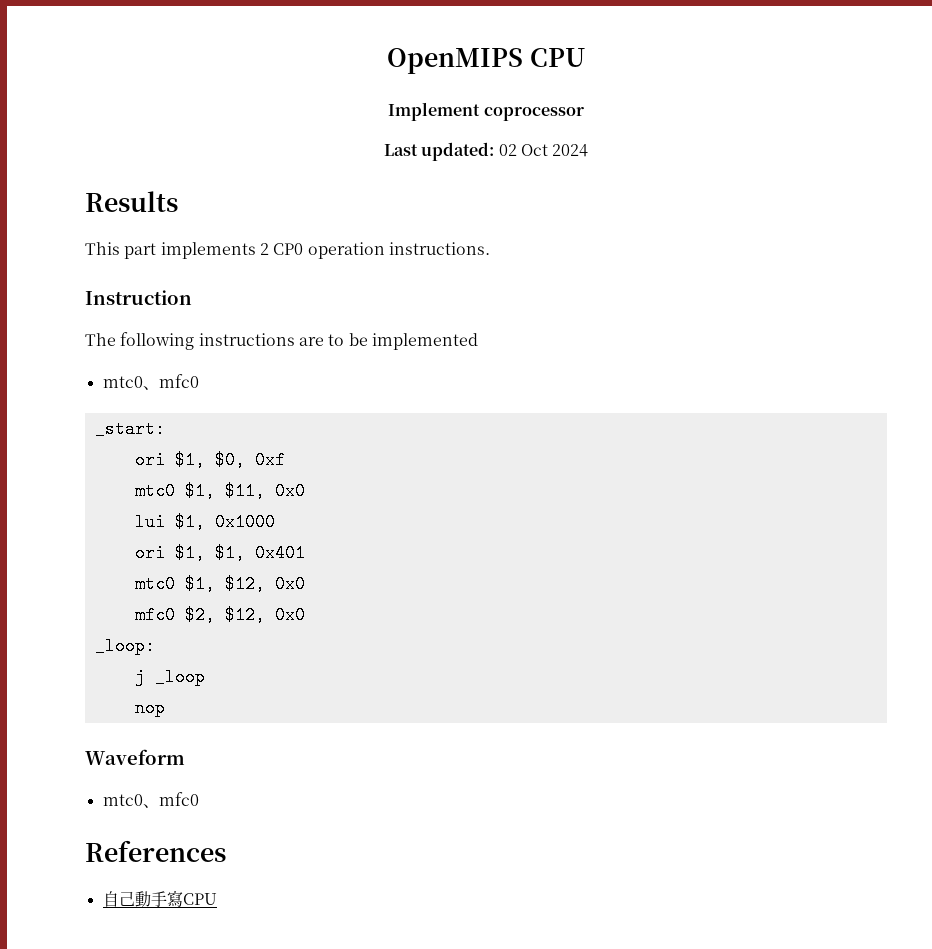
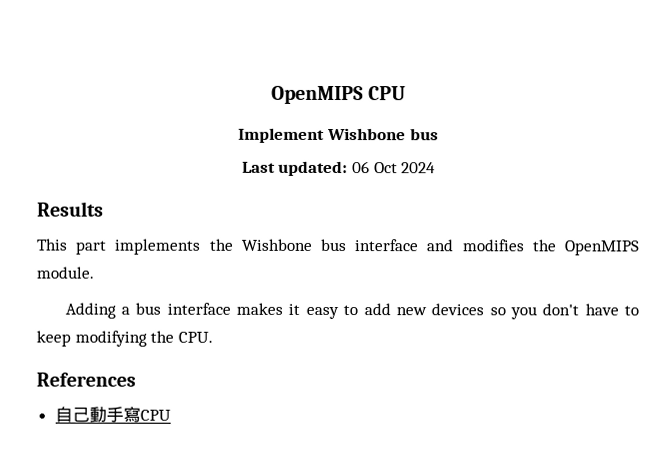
- Implement coprocessor
+ Implement Wishbone bus
- Last updated: 02 Oct 2024
+ Last updated: 06 Oct 2024
- This part implements 2 CP0 operation instructions.
- Instruction
- The following instructions are to be implemented
- mtc0、mfc0
- _start:
- ori $1, $0, 0xf
- mtc0 $1, $11, 0x0
- lui $1, 0x1000
- ori $1, $1, 0x401
- mtc0 $1, $12, 0x0
- mfc0 $2, $12, 0x0
- _loop:
- j _loop
- nop
- Waveform
- mtc0、mfc0
+ This part implements the Wishbone bus interface and modifies the OpenMIPS module.
+ Adding a bus interface makes it easy to add new devices so you don't have to keep modifying the CPU.

